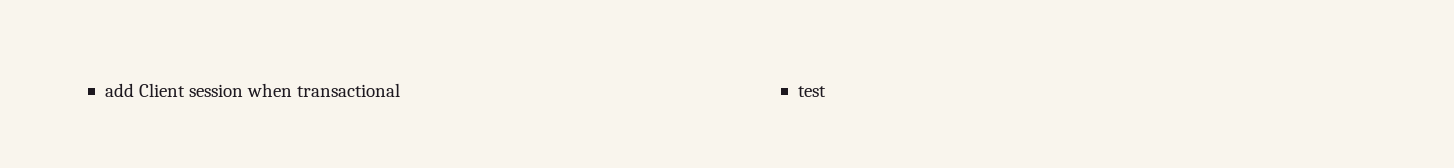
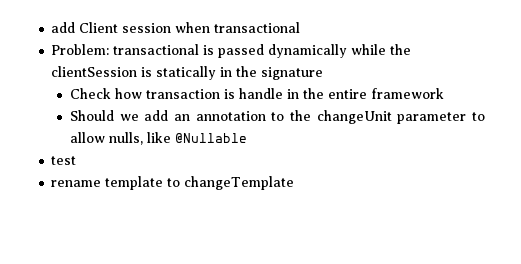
+ Problem: transactional is passed dynamically while the clientSession is statically in the signature
+ Check how transaction is handle in the entire framework
+ Should we add an annotation to the changeUnit parameter to allow nulls, like @Nullable
  test
+ rename template to changeTemplate

